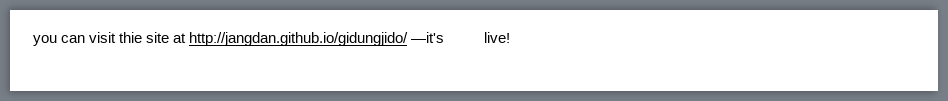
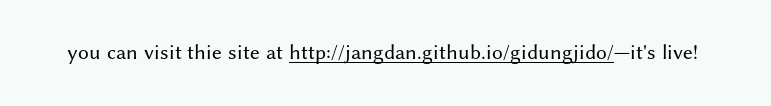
- you can visit thie site at http://jangdan.github.io/gidungjido/ —it's live!
+ you can visit thie site at http://jangdan.github.io/gidungjido/—it's live!

